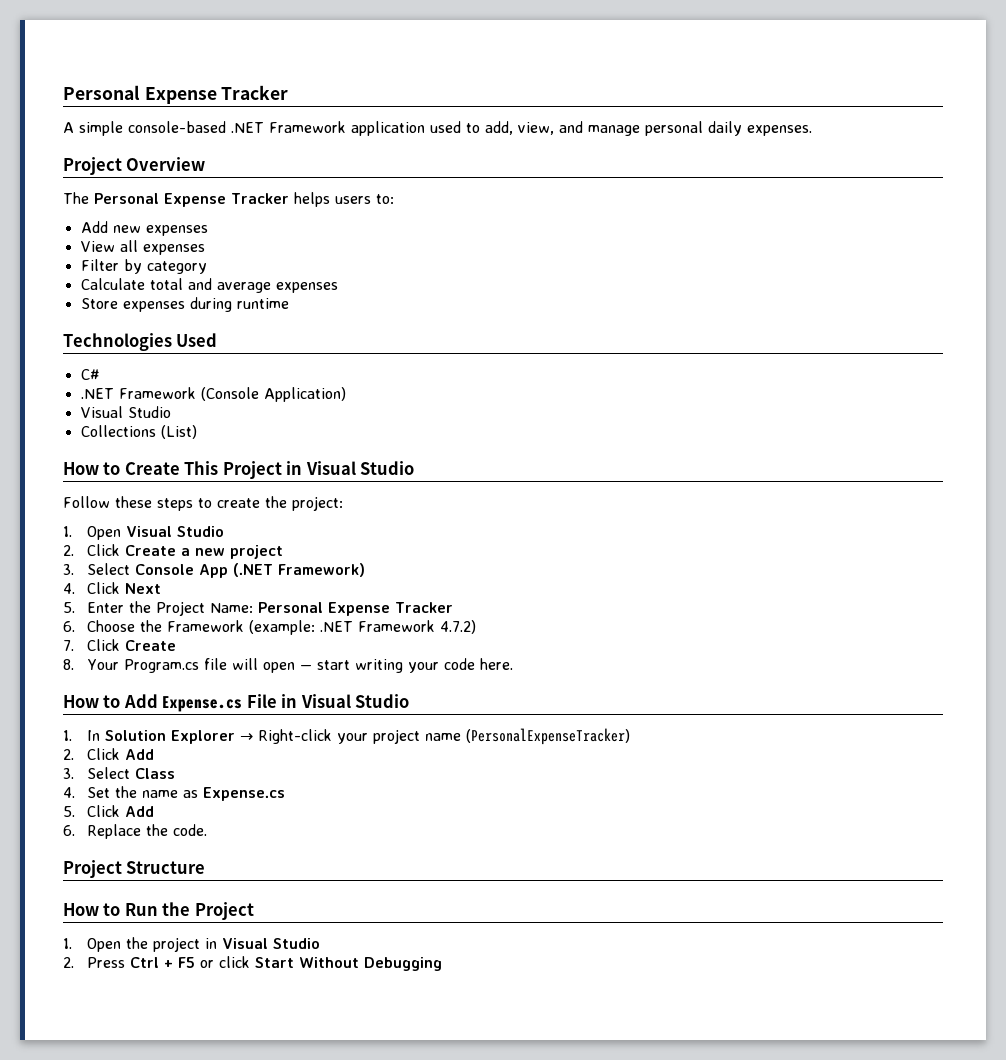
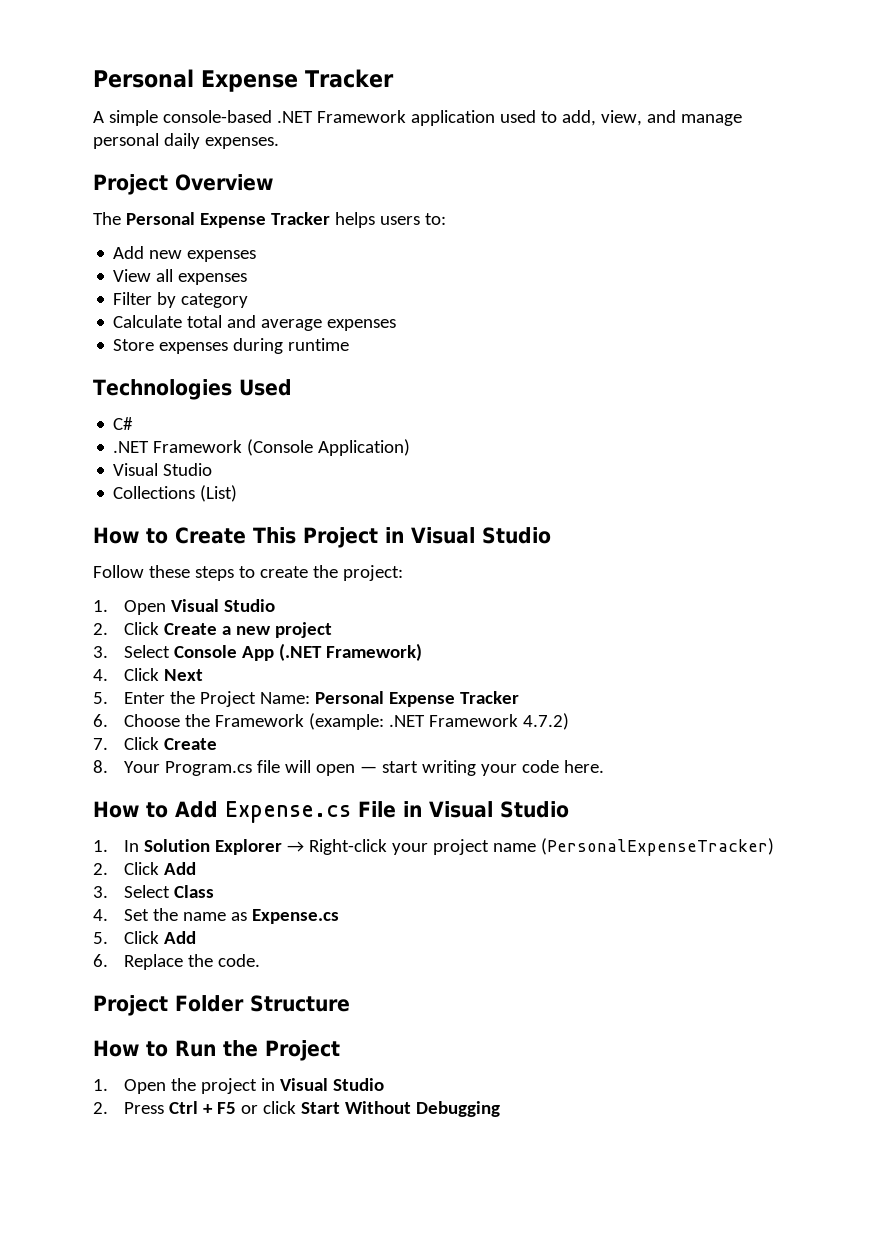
- Project Structure
+ Project Folder Structure

